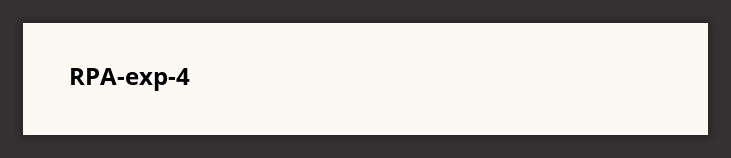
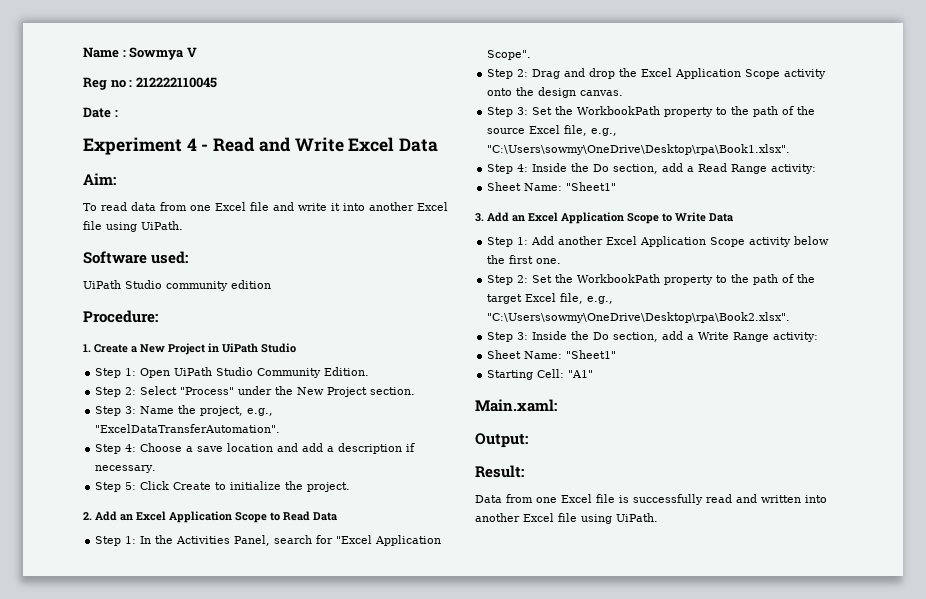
- RPA-exp-4
+ Name : Sowmya V
+ Reg no : 212222110045
+ Date :
+ Experiment 4 - Read and Write Excel Data
+ Aim:
+ To read data from one Excel file and write it into another Excel file using UiPath.
+ Software used:
+ UiPath Studio community edition
+ Procedure:
+ 1. Create a New Project in UiPath Studio
+ Step 1: Open UiPath Studio Community Edition.
+ Step 2: Select "Process" under the New Project section.
+ Step 3: Name the project, e.g., "ExcelDataTransferAutomation".
+ Step 4: Choose a save location and add a description if necessary.
+ Step 5: Click Create to initialize the project.
+ 2. Add an Excel Application Scope to Read Data
+ Step 1: In the Activities Panel, search for "Excel Application Scope".
+ Step 2: Drag and drop the Excel Application Scope activity onto the design canvas.
+ Step 3: Set the WorkbookPath property to the path of the source Excel file, e.g., "C:\Users\sowmy\OneDrive\Desktop\rpa\Book1.xlsx".
+ Step 4: Inside the Do section, add a Read Range activity:
+ Sheet Name: "Sheet1"
+ 3. Add an Excel Application Scope to Write Data
+ Step 1: Add another Excel Application Scope activity below the first one.
+ Step 2: Set the WorkbookPath property to the path of the target Excel file, e.g., "C:\Users\sowmy\OneDrive\Desktop\rpa\Book2.xlsx".
+ Step 3: Inside the Do section, add a Write Range activity:
+ Sheet Name: "Sheet1"
+ Starting Cell: "A1"
+ Main.xaml:
+ Output:
+ Result:
+ Data from one Excel file is successfully read and written into another Excel file using UiPath.

